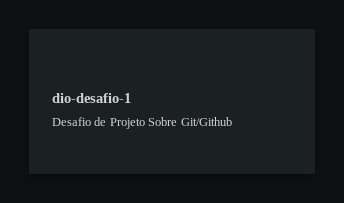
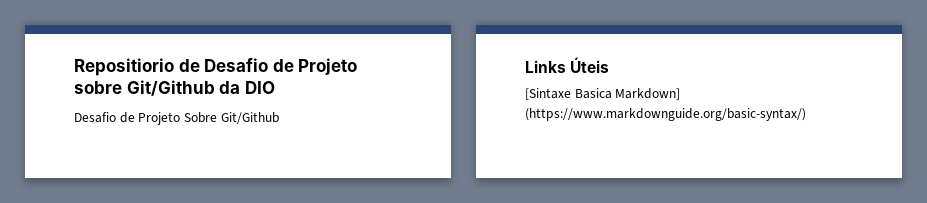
- dio-desafio-1
+ Repositiorio de Desafio de Projeto sobre Git/Github da DIO
+ Links Úteis
+ [Sintaxe Basica Markdown] (https://www.markdownguide.org/basic-syntax/)

